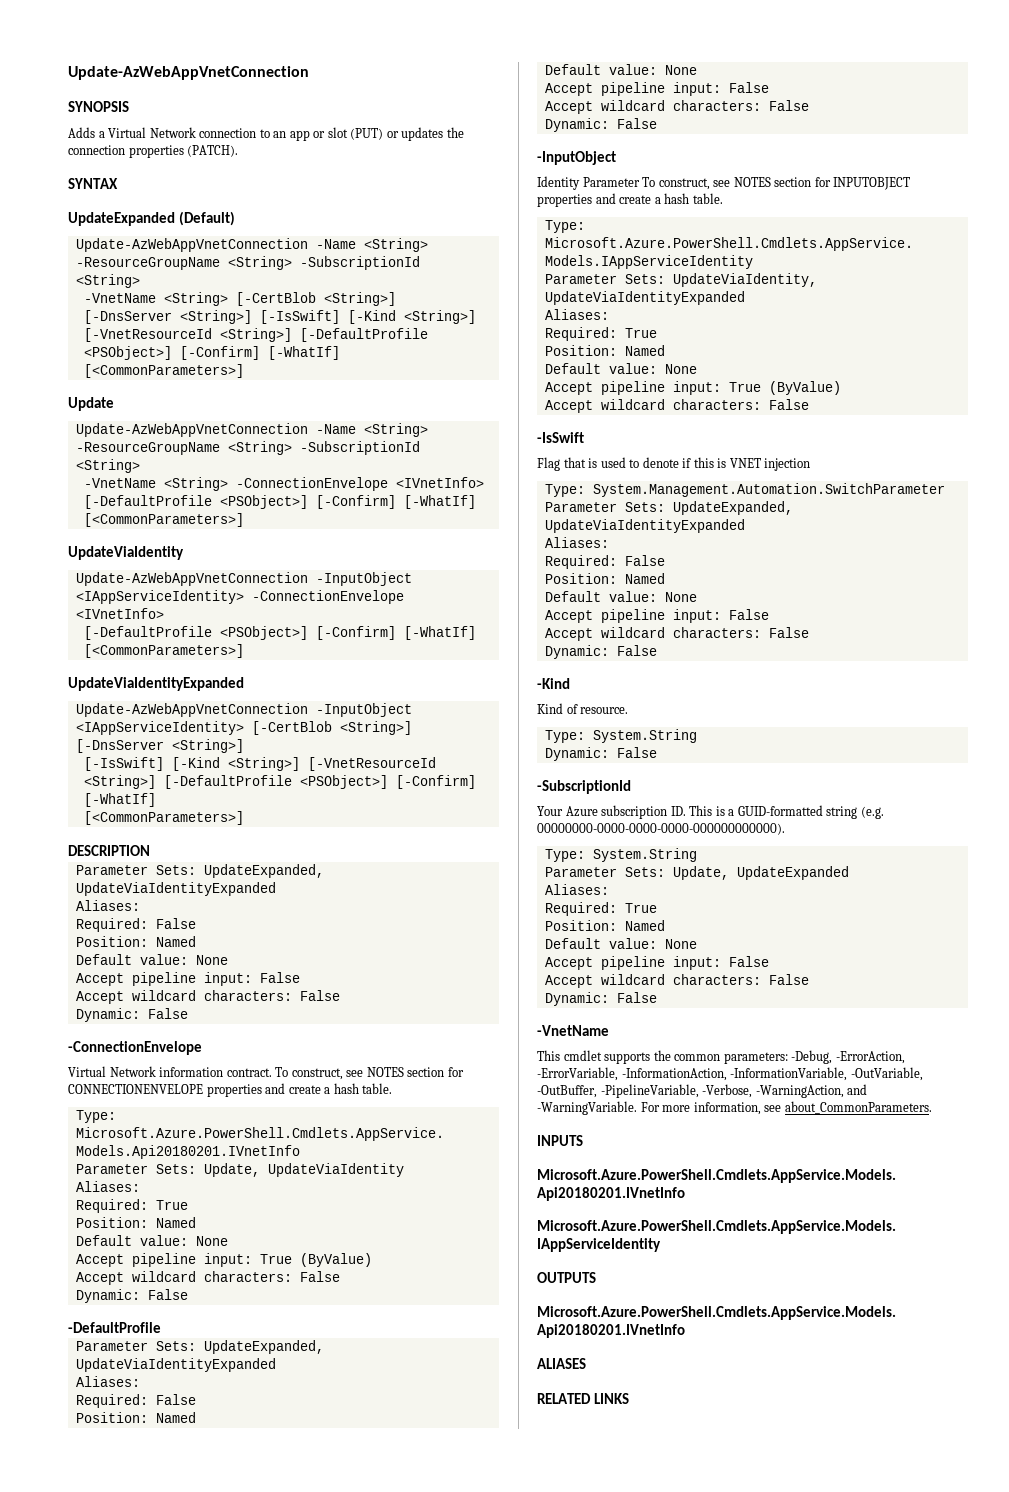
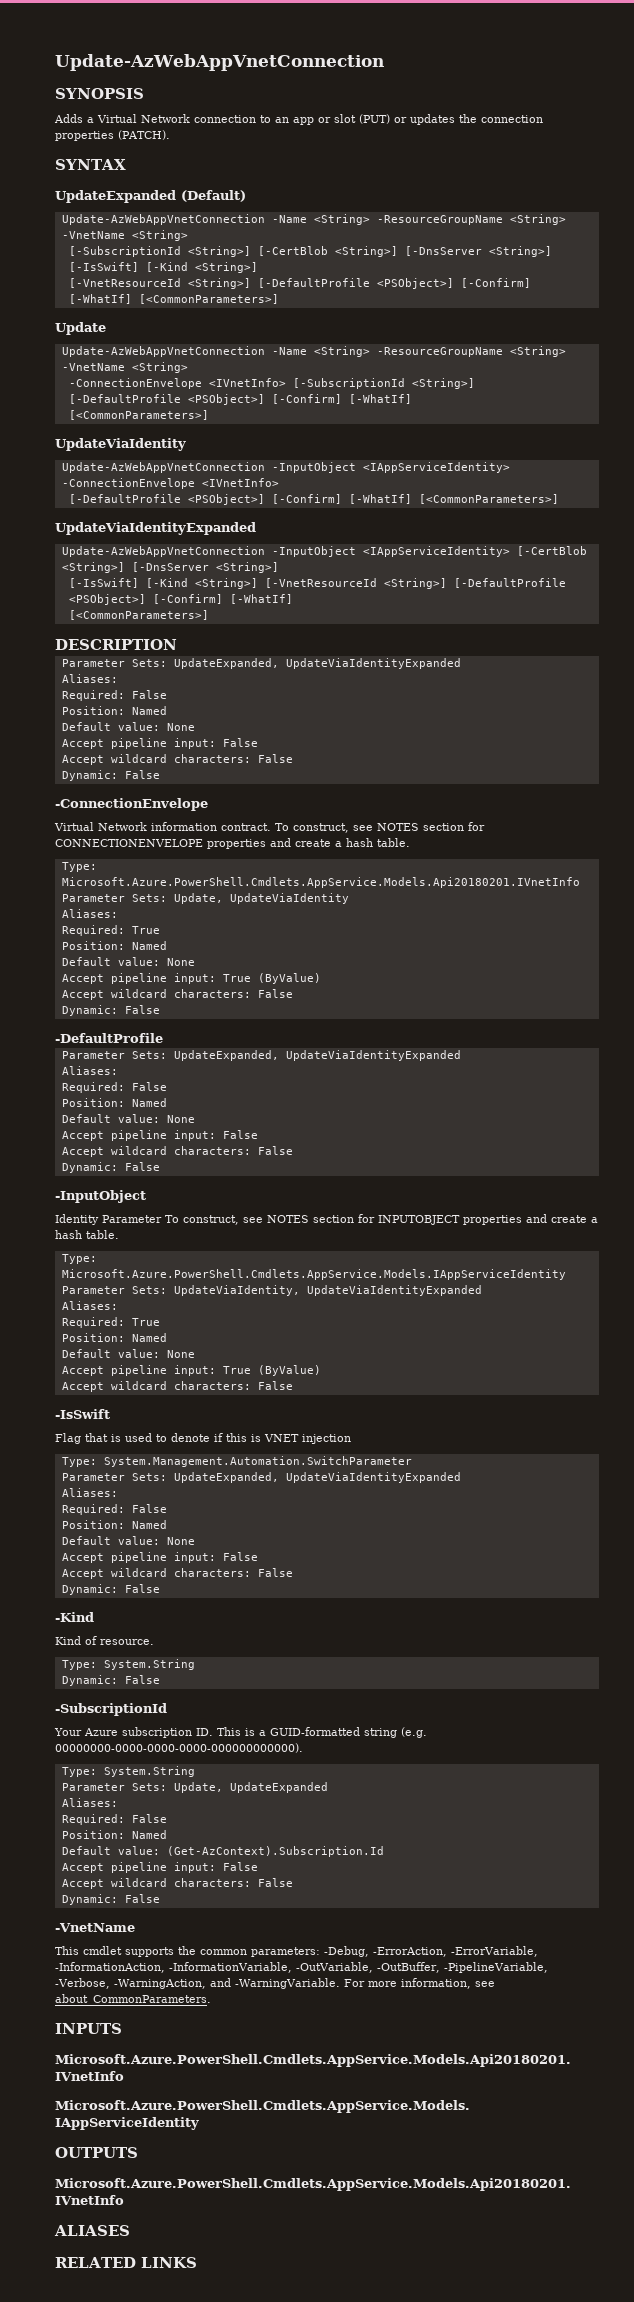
  UpdateExpanded (Default)
- Update-AzWebAppVnetConnection -Name <String> -ResourceGroupName <String> -SubscriptionId <String>
- -VnetName <String> [-CertBlob <String>] [-DnsServer <String>] [-IsSwift] [-Kind <String>]
+ Update-AzWebAppVnetConnection -Name <String> -ResourceGroupName <String> -VnetName <String>
+ [-SubscriptionId <String>] [-CertBlob <String>] [-DnsServer <String>] [-IsSwift] [-Kind <String>]
  Update
- Update-AzWebAppVnetConnection -Name <String> -ResourceGroupName <String> -SubscriptionId <String>
- -VnetName <String> -ConnectionEnvelope <IVnetInfo> [-DefaultProfile <PSObject>] [-Confirm] [-WhatIf]
+ Update-AzWebAppVnetConnection -Name <String> -ResourceGroupName <String> -VnetName <String>
+ -ConnectionEnvelope <IVnetInfo> [-SubscriptionId <String>] [-DefaultProfile <PSObject>] [-Confirm] [-WhatIf]
  Parameter Sets: Update, UpdateExpanded
  Aliases:
- Required: True
+ Required: False
  Position: Named
- Default value: None
+ Default value: (Get-AzContext).Subscription.Id

